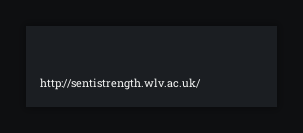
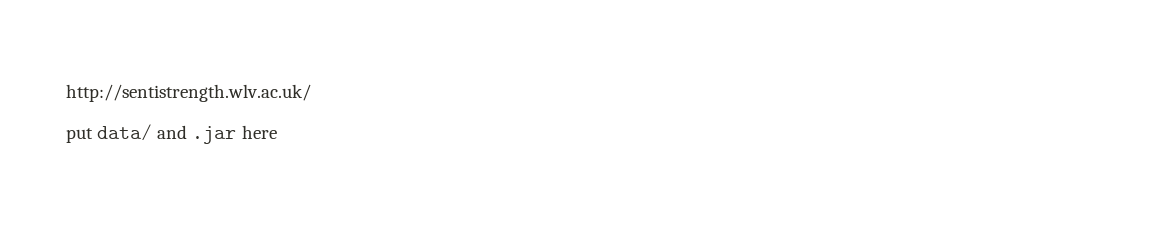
+ put data/ and .jar here

